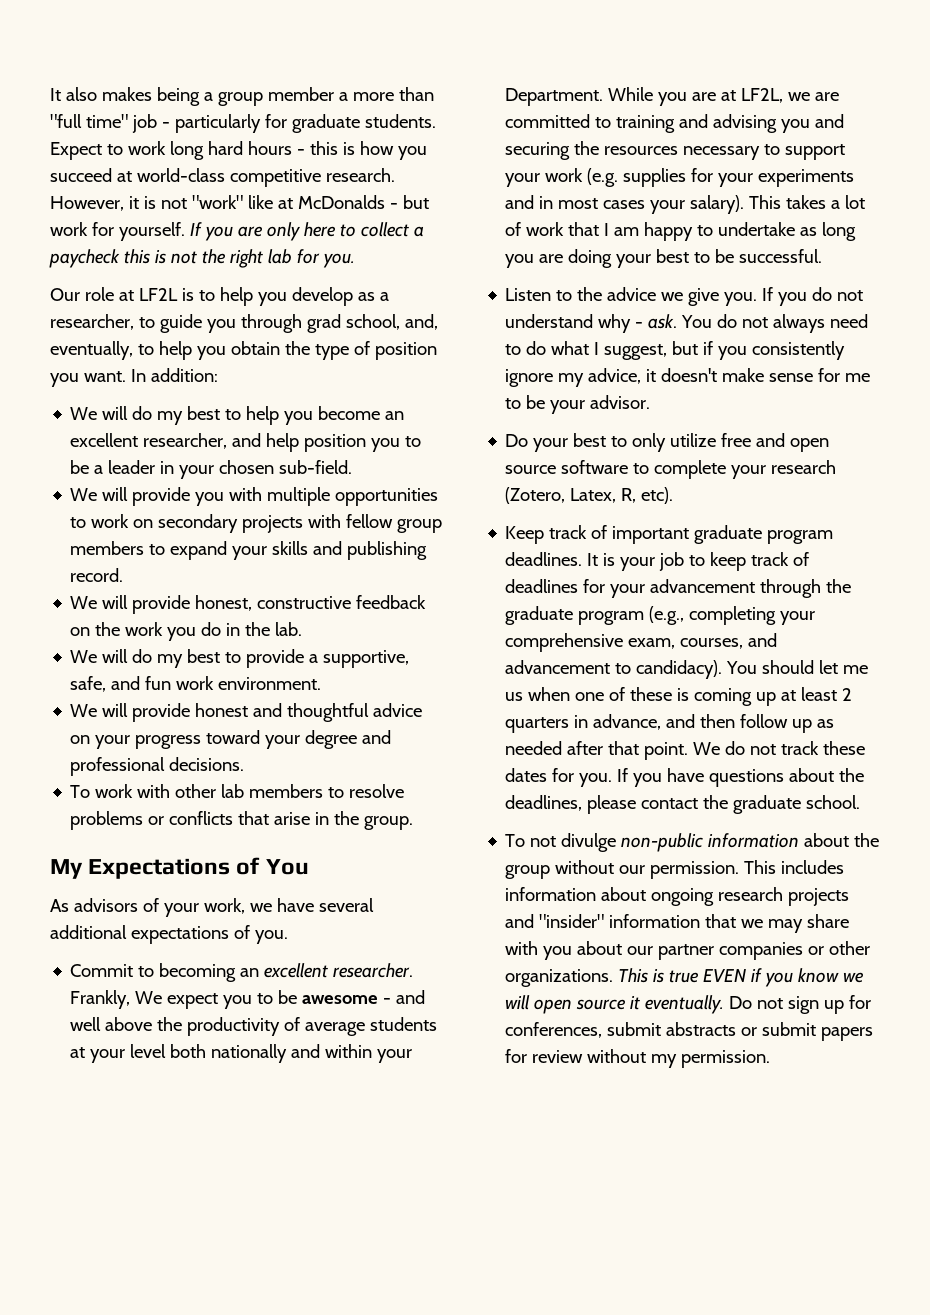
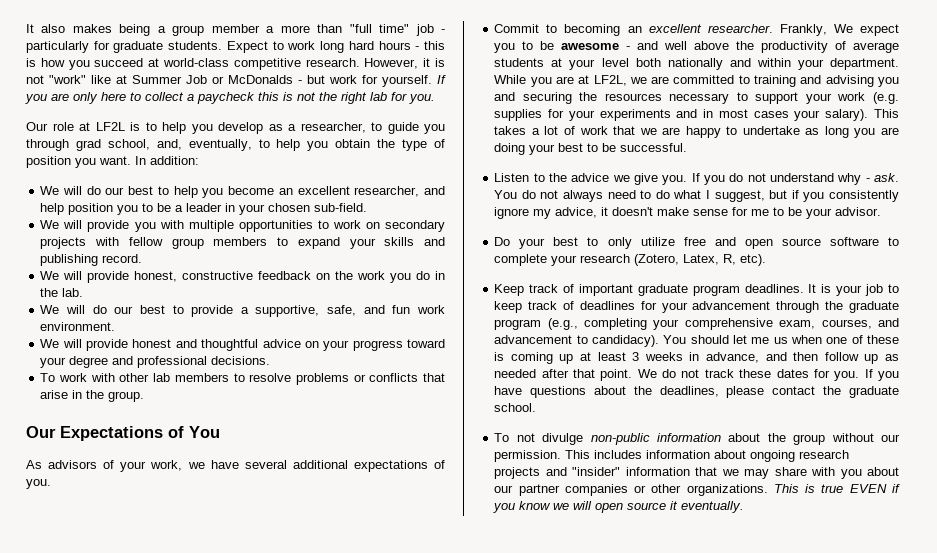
- However, it is not "work" like at McDonalds - but work for yourself.
+ However, it is not "work" like at Summer Job or McDonalds - but work for yourself.
- We will do my best to help you become an excellent researcher, and help position you to be a leader in your chosen sub-field.
+ We will do our best to help you become an excellent researcher, and help position you to be a leader in your chosen sub-field.
- We will do my best to provide a supportive, safe, and fun work environment.
+ We will do our best to provide a supportive, safe, and fun work environment.
- My Expectations of You
+ Our Expectations of You
- Frankly, We expect you to be awesome - and well above the productivity of average students at your level both nationally and within your Department.
+ Frankly, We expect you to be awesome - and well above the productivity of average students at your level both nationally and within your department.
- This takes a lot of work that I am happy to undertake as long you are doing your best to be successful.
+ This takes a lot of work that we are happy to undertake as long you are doing your best to be successful.
- You should let me us when one of these is coming up at least 2 quarters in advance, and then follow up as needed after that point.
+ You should let me us when one of these is coming up at least 3 weeks in advance, and then follow up as needed after that point.
- Do not sign up for conferences, submit abstracts or submit papers for review without my permission.

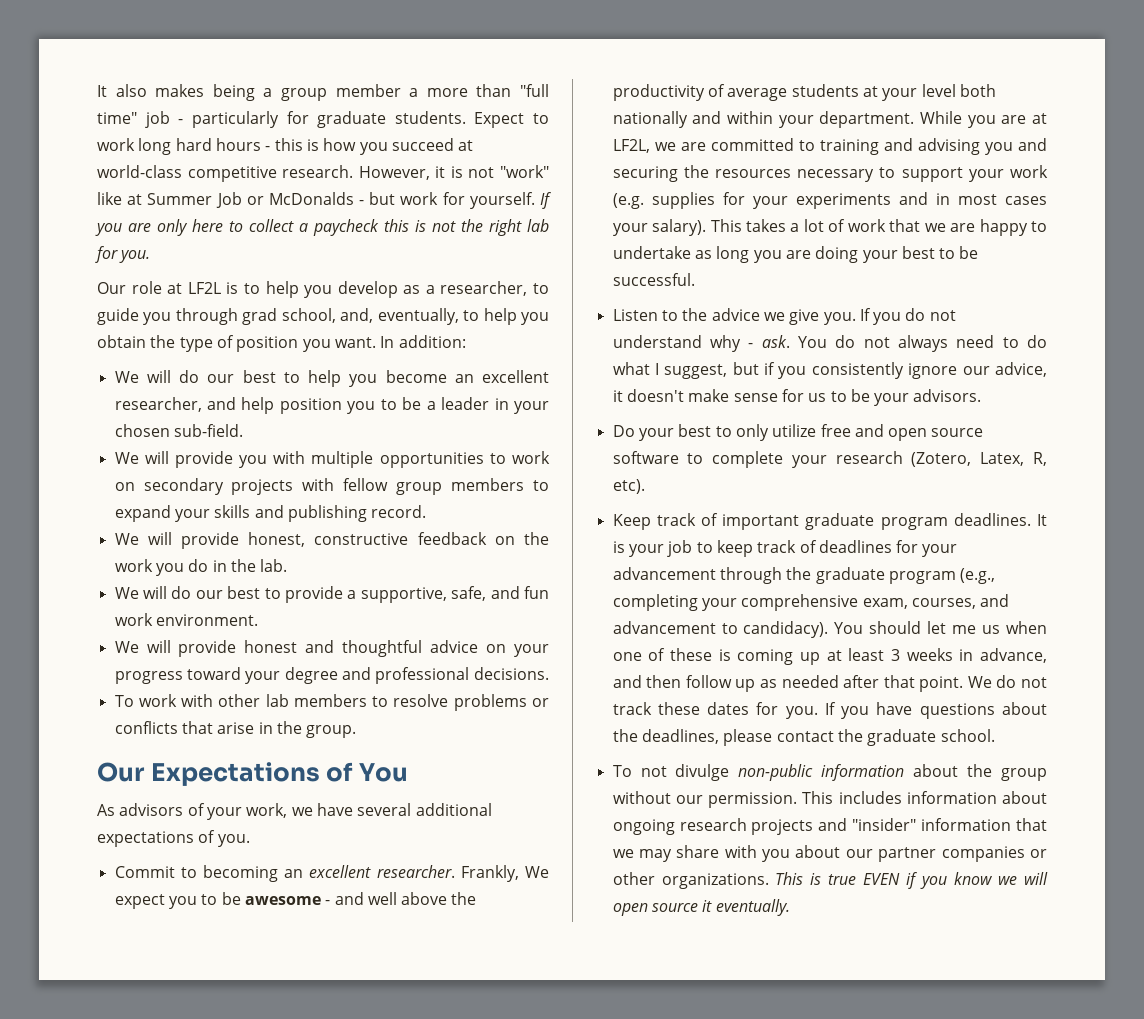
- You do not always need to do what I suggest, but if you consistently ignore my advice, it doesn't make sense for me to be your advisor.
+ You do not always need to do what I suggest, but if you consistently ignore our advice, it doesn't make sense for us to be your advisors.

